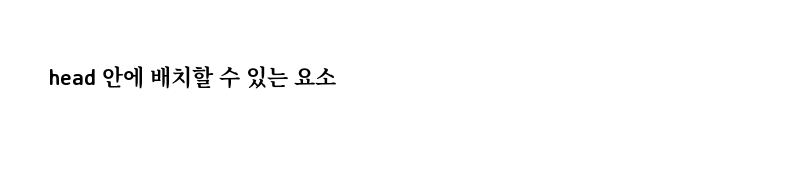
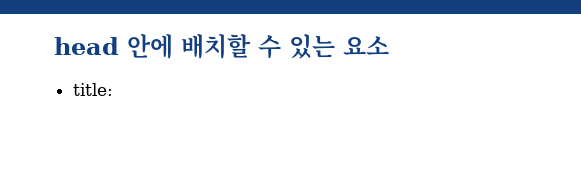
+ title:

